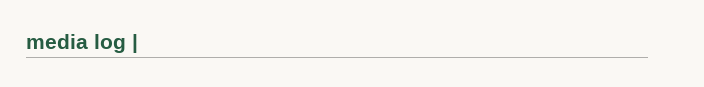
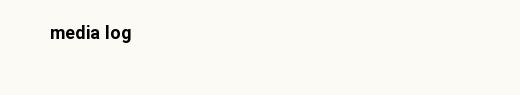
- media log |
+ media log

